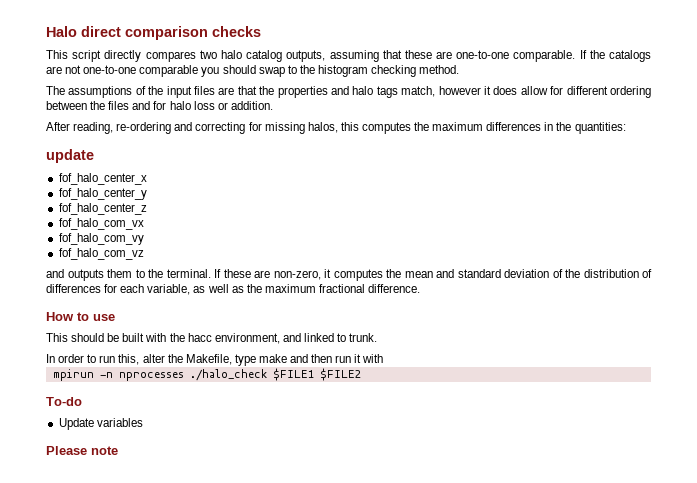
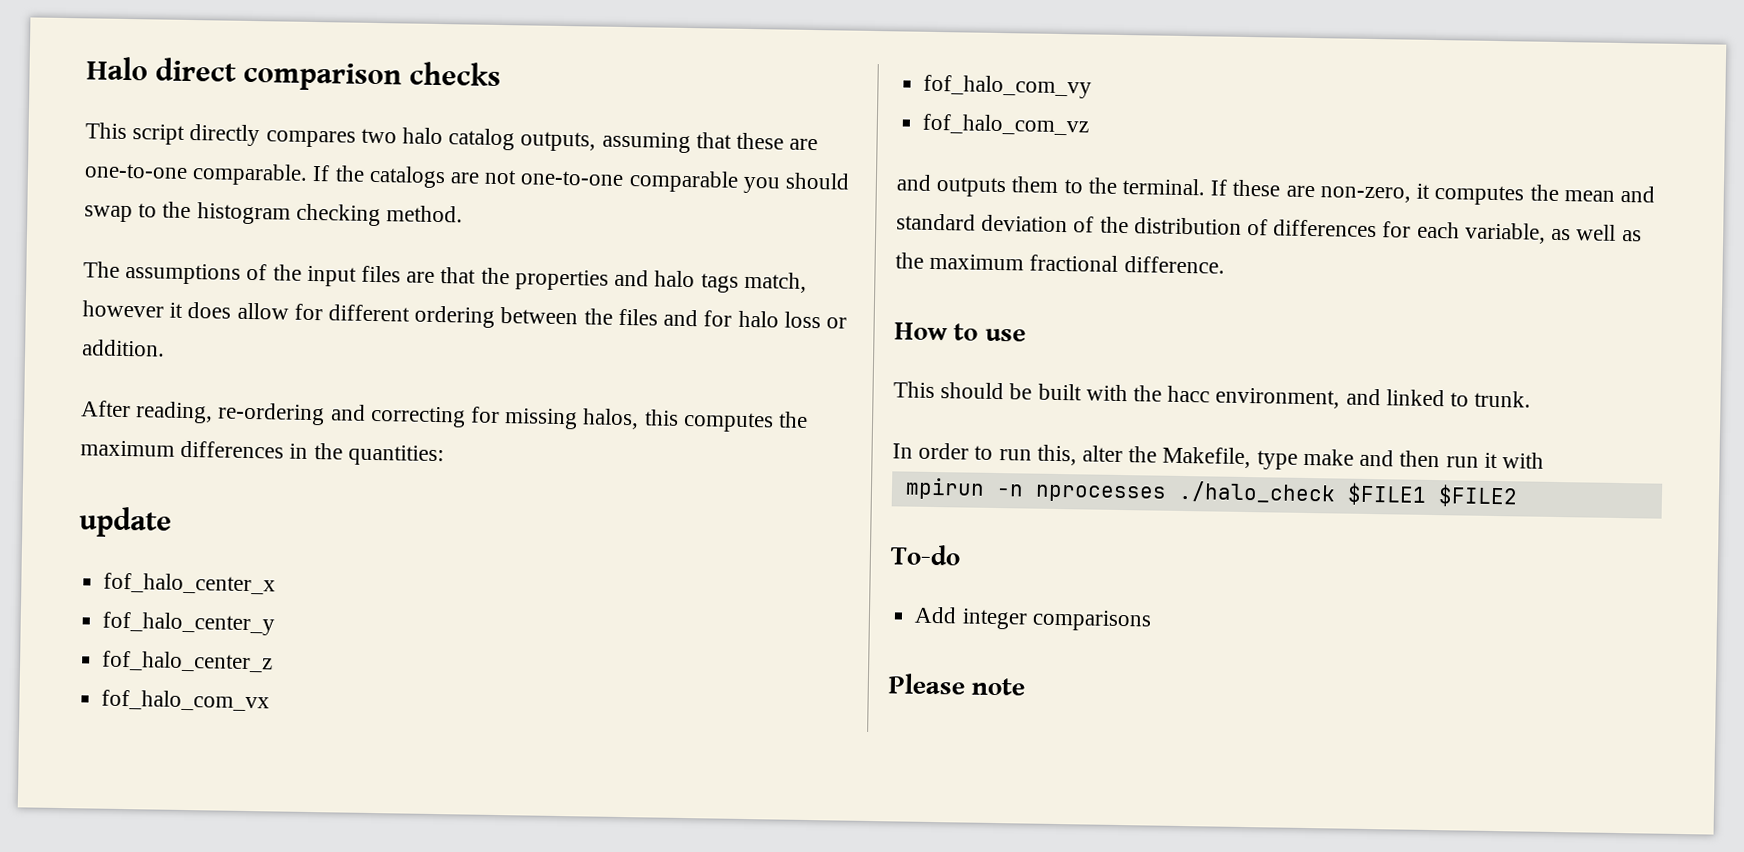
- Update variables
+ Add integer comparisons

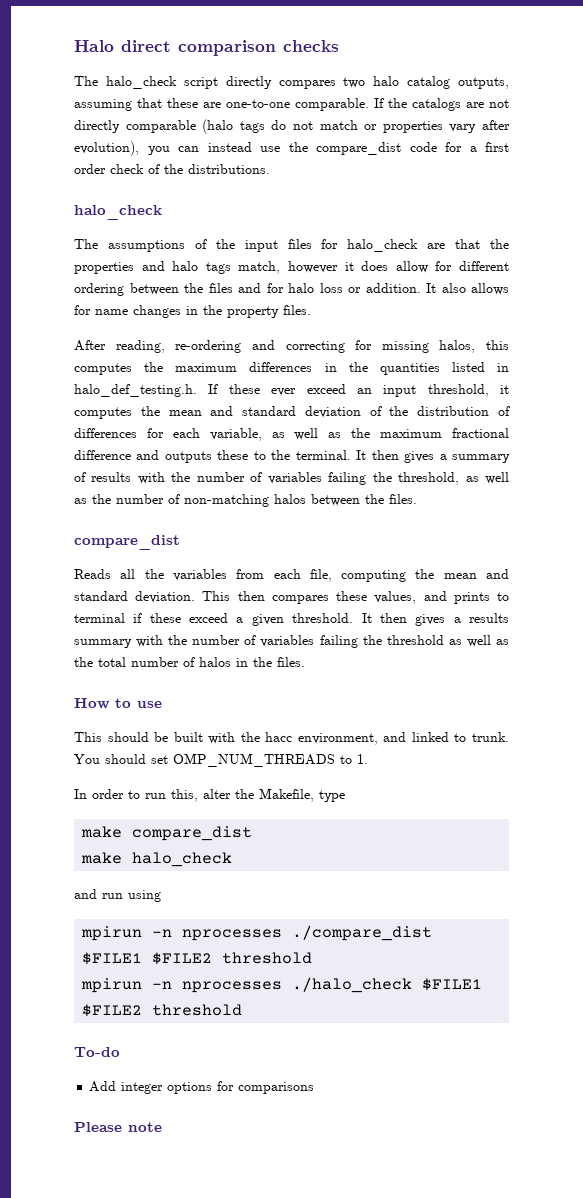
- This script directly compares two halo catalog outputs, assuming that these are one-to-one comparable.
+ The halo_check script directly compares two halo catalog outputs, assuming that these are one-to-one comparable.
- If the catalogs are not one-to-one comparable you should swap to the histogram checking method.
+ If the catalogs are not directly comparable (halo tags do not match or properties vary after evolution), you can instead use the compare_dist code for a first order check of the distributions.
+ halo_check
- The assumptions of the input files are that the properties and halo tags match, however it does allow for different ordering between the files and for halo loss or addition.
+ The assumptions of the input files for halo_check are that the properties and halo tags match, however it does allow for different ordering between the files and for halo loss or addition. It also allows for name changes in the property files.
- After reading, re-ordering and correcting for missing halos, this computes the maximum differences in the quantities:
- update
- fof_halo_center_x
- fof_halo_center_y
- fof_halo_center_z
- fof_halo_com_vx
- fof_halo_com_vy
- fof_halo_com_vz
- and outputs them to the terminal. If these are non-zero, it computes the mean and standard deviation of the distribution of differences for each variable, as well as the maximum fractional difference.
+ After reading, re-ordering and correcting for missing halos, this computes the maximum differences in the quantities listed in halo_def_testing.h. If these ever exceed an input threshold, it computes the mean and standard deviation of the distribution of differences for each variable, as well as the maximum fractional difference and outputs these to the terminal. It then gives a summary of results with the number of variables failing the threshold, as well as the number of non-matching halos between the files.
+ compare_dist
+ Reads all the variables from each file, computing the mean and standard deviation. This then compares these values, and prints to terminal if these exceed a given threshold. It then gives a results summary with the number of variables failing the threshold as well as the total number of halos in the files.
+ You should set OMP_NUM_THREADS to 1.
- In order to run this, alter the Makefile, type make and then run it with
+ In order to run this, alter the Makefile, type
+ make compare_dist
+ make halo_check
+ and run using
+ mpirun -n nprocesses ./compare_dist $FILE1 $FILE2 threshold
- mpirun -n nprocesses ./halo_check $FILE1 $FILE2
+ mpirun -n nprocesses ./halo_check $FILE1 $FILE2 threshold
- Add integer comparisons
+ Add integer options for comparisons

